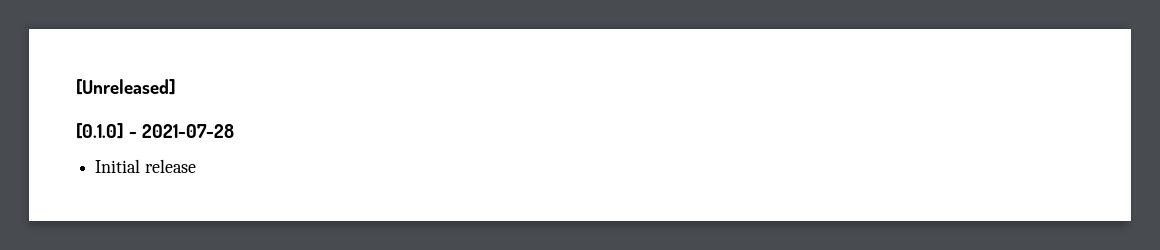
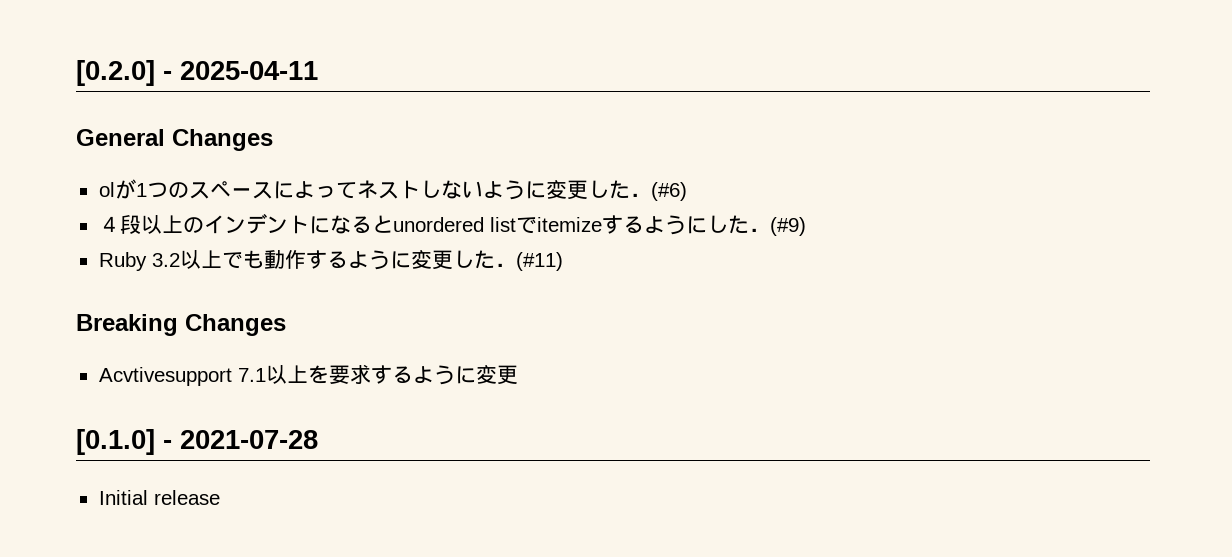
- [Unreleased]
+ [0.2.0] - 2025-04-11
+ General Changes
+ olが1つのスペースによってネストしないように変更した．(#6)
+ ４段以上のインデントになるとunordered listでitemizeするようにした．(#9)
+ Ruby 3.2以上でも動作するように変更した．(#11)
+ Breaking Changes
+ Acvtivesupport 7.1以上を要求するように変更

